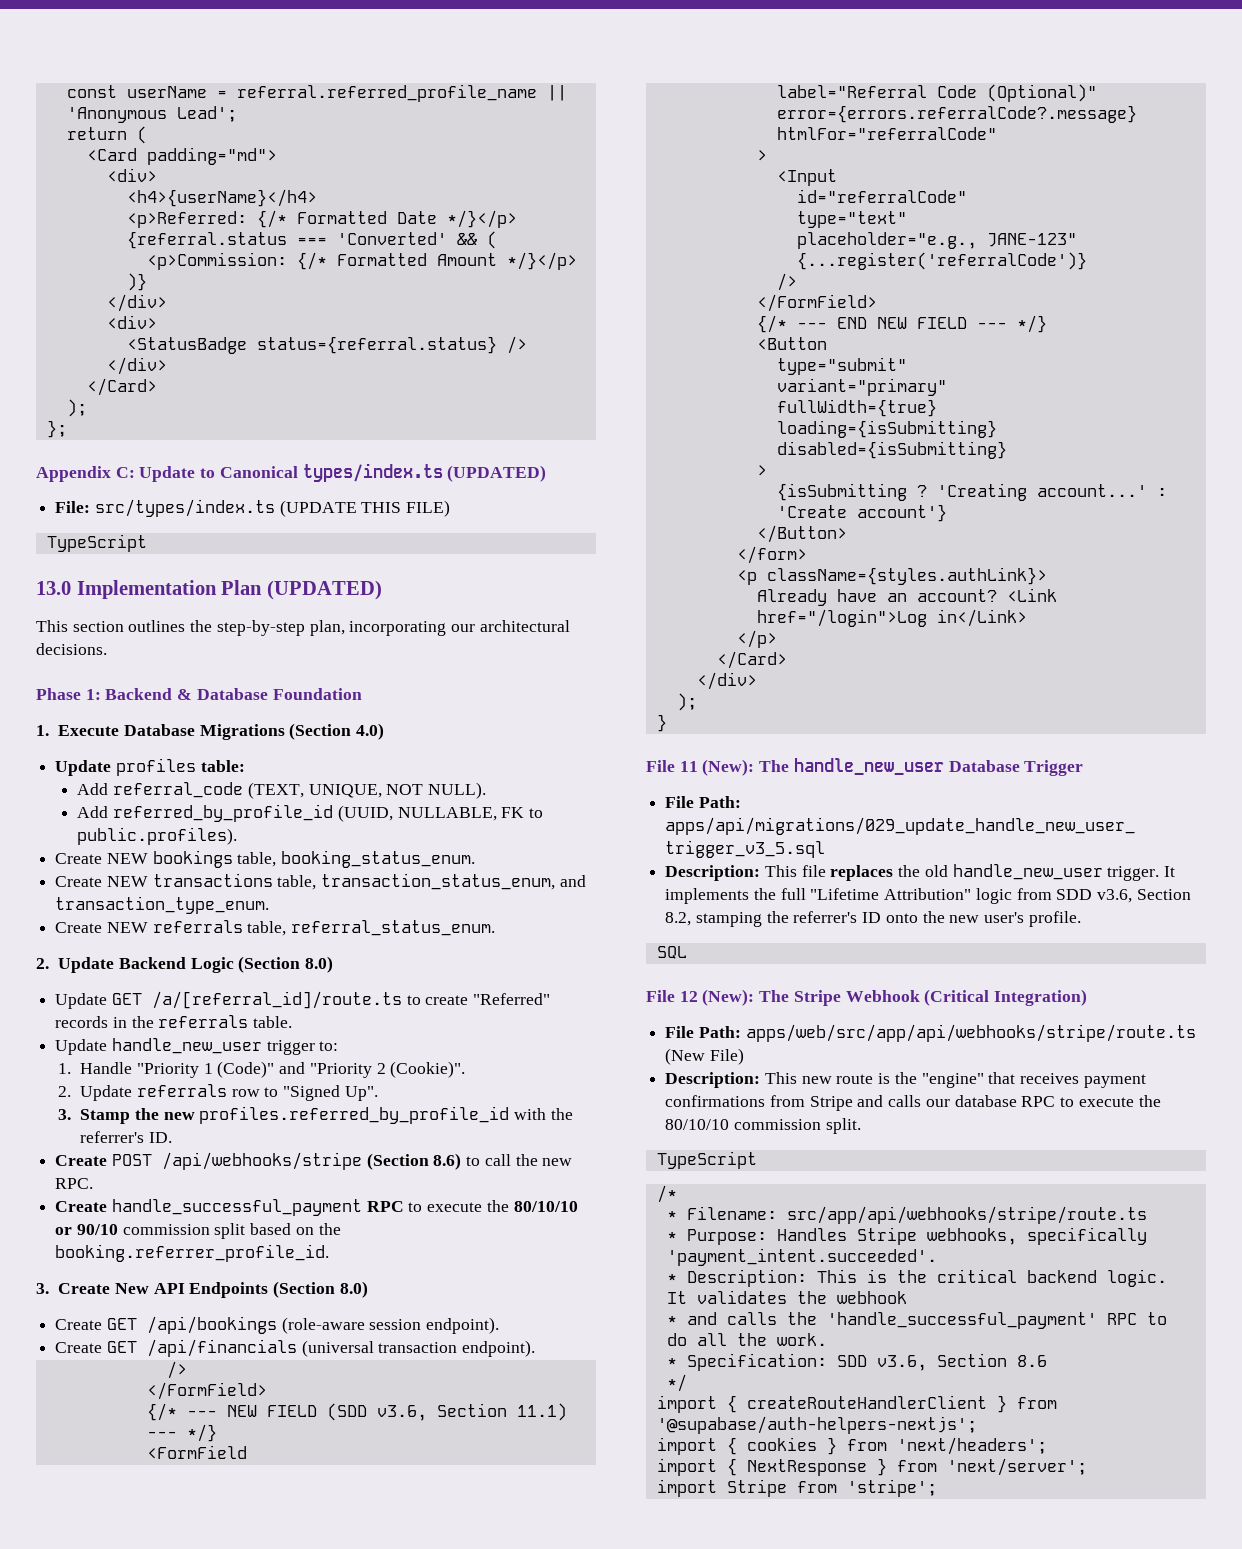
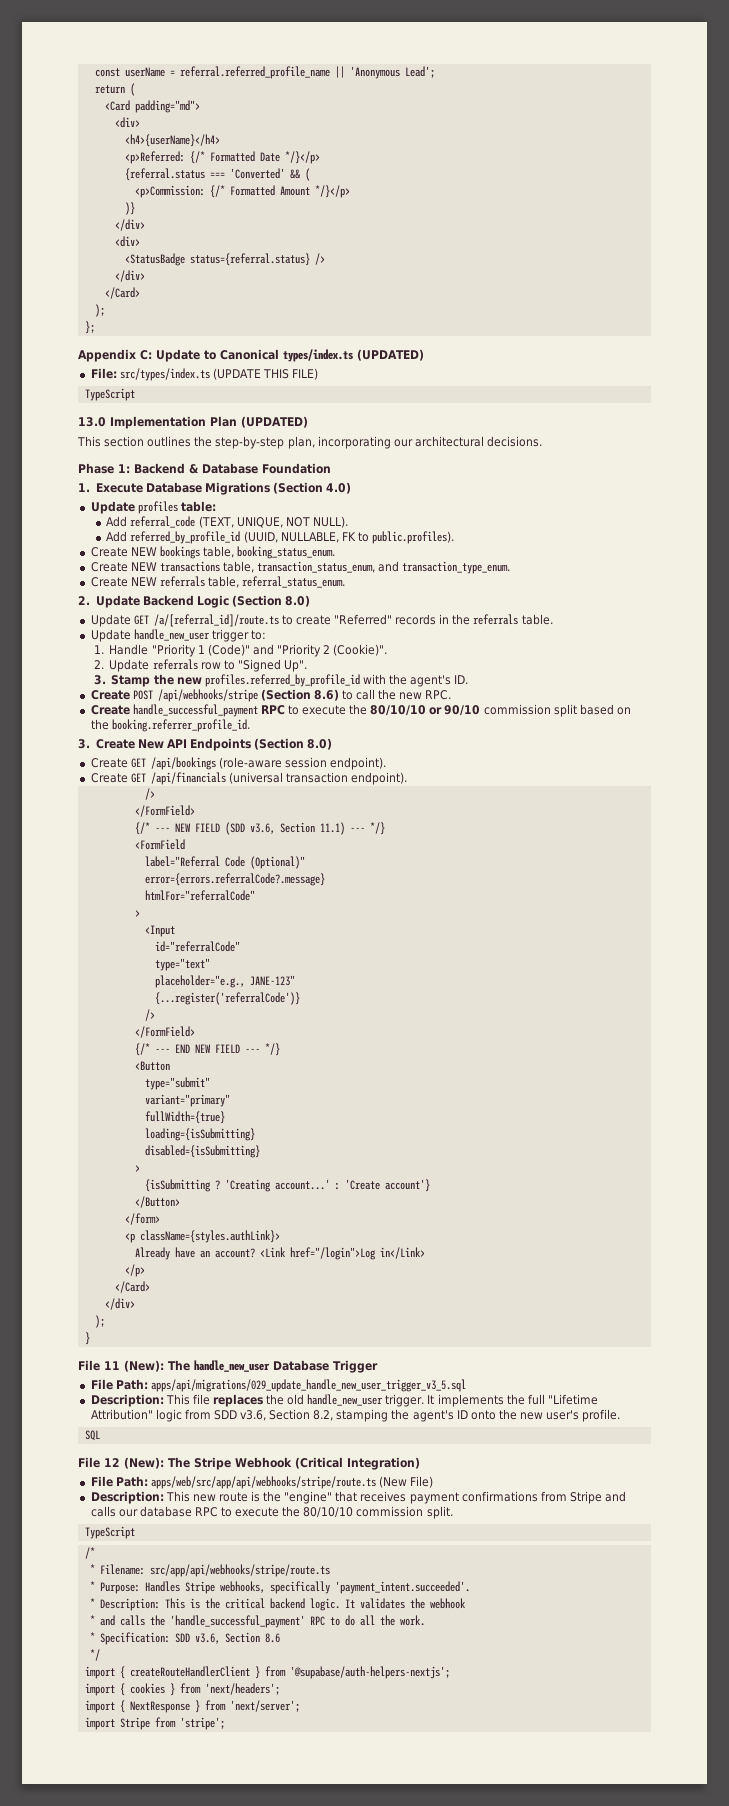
- 3. Stamp the new profiles.referred_by_profile_id with the referrer's ID.
+ 3. Stamp the new profiles.referred_by_profile_id with the agent's ID.
- It implements the full "Lifetime Attribution" logic from SDD v3.6, Section 8.2, stamping the referrer's ID onto the new user's profile.
+ It implements the full "Lifetime Attribution" logic from SDD v3.6, Section 8.2, stamping the agent's ID onto the new user's profile.

